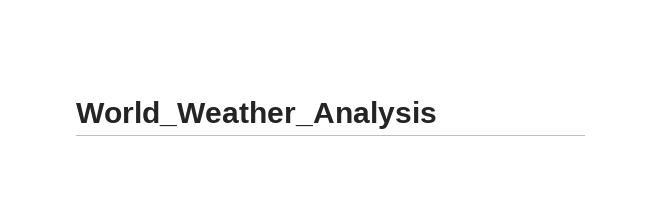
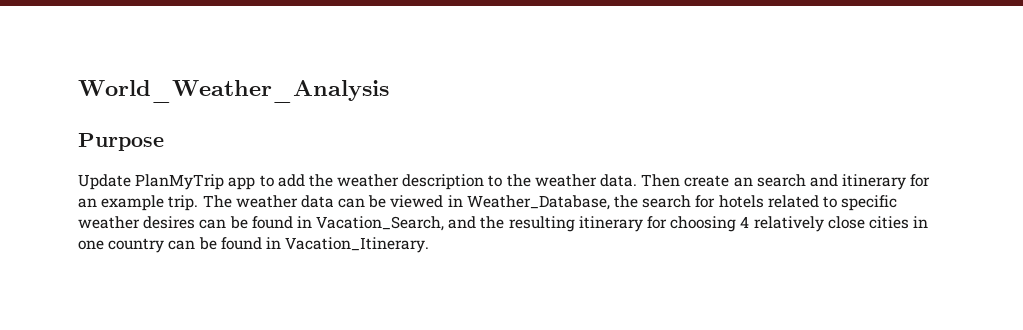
+ Purpose
+ Update PlanMyTrip app to add the weather description to the weather data. Then create an search and itinerary for an example trip. The weather data can be viewed in Weather_Database, the search for hotels related to specific weather desires can be found in Vacation_Search, and the resulting itinerary for choosing 4 relatively close cities in one country can be found in Vacation_Itinerary.

